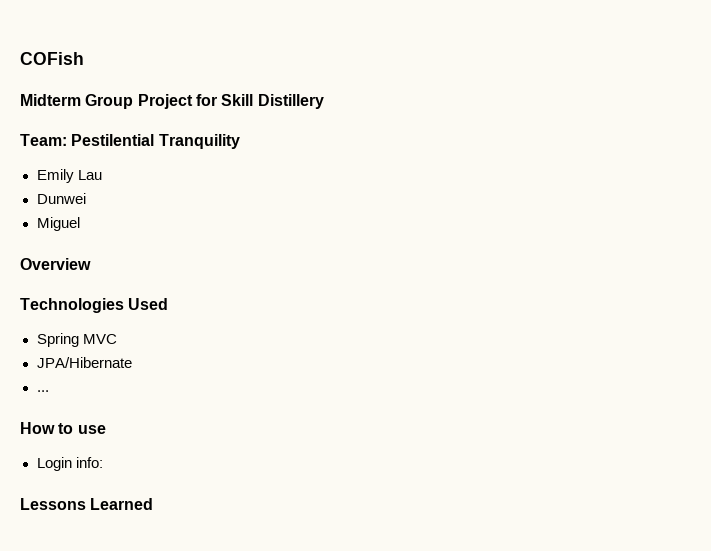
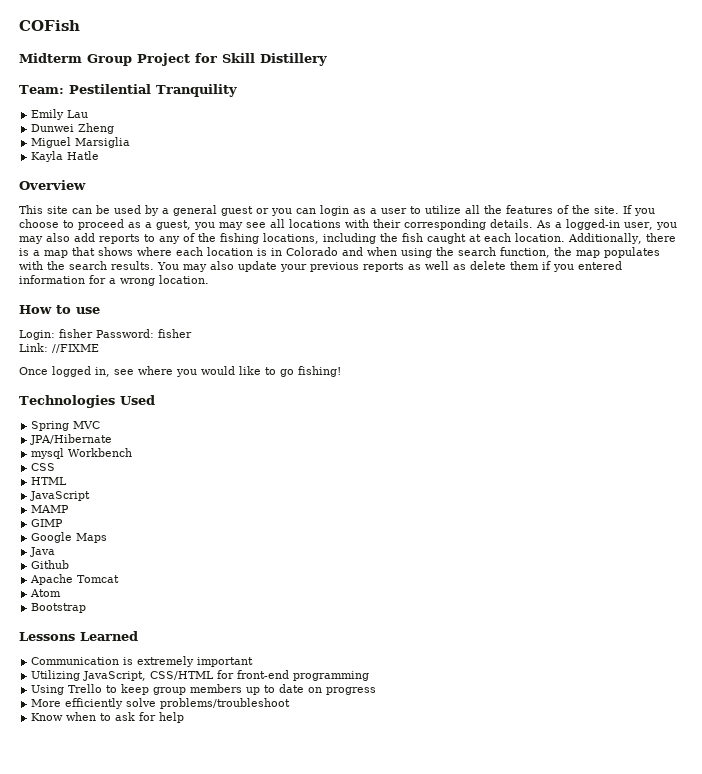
- Dunwei
+ Dunwei Zheng
- Miguel
+ Miguel Marsiglia
+ Kayla Hatle
  Overview
+ This site can be used by a general guest or you can login as a user to utilize all the features of the site. If you choose to proceed as a guest, you may see all locations with their corresponding details. As a logged-in user, you may also add reports to any of the fishing locations, including the fish caught at each location. Additionally, there is a map that shows where each location is in Colorado and when using the search function, the map populates with the search results. You may also update your previous reports as well as delete them if you entered information for a wrong location.
+ How to use
+ Login: fisher Password: fisher
+ Link: //FIXME
+ Once logged in, see where you would like to go fishing!
- ...
- How to use
- Login info:
+ mysql Workbench
+ CSS
+ HTML
+ JavaScript
+ MAMP
+ GIMP
+ Google Maps
+ Java
+ Github
+ Apache Tomcat
+ Atom
+ Bootstrap
  Lessons Learned
+ Communication is extremely important
+ Utilizing JavaScript, CSS/HTML for front-end programming
+ Using Trello to keep group members up to date on progress
+ More efficiently solve problems/troubleshoot
+ Know when to ask for help

